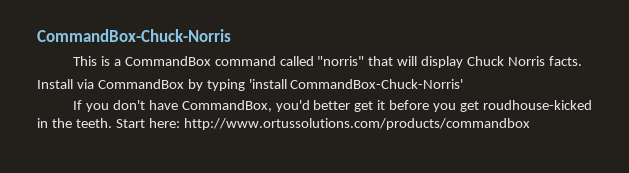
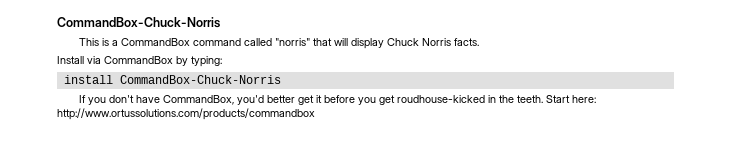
- Install via CommandBox by typing 'install CommandBox-Chuck-Norris'
+ Install via CommandBox by typing:
+ install CommandBox-Chuck-Norris

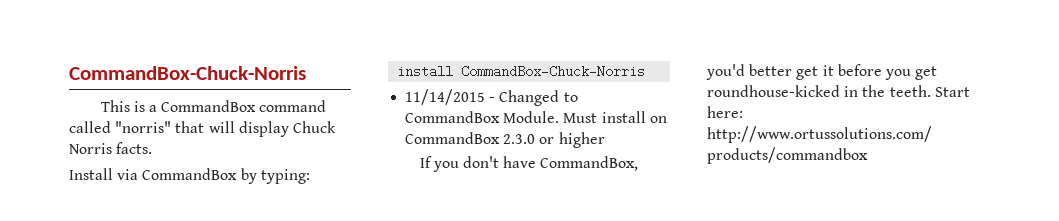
+ 11/14/2015 - Changed to CommandBox Module. Must install on CommandBox 2.3.0 or higher
- If you don't have CommandBox, you'd better get it before you get roudhouse-kicked in the teeth.
+ If you don't have CommandBox, you'd better get it before you get roundhouse-kicked in the teeth.

